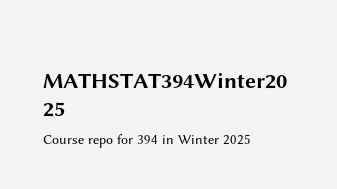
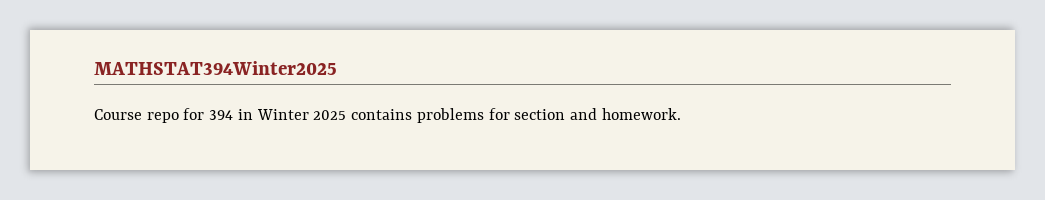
- Course repo for 394 in Winter 2025
+ Course repo for 394 in Winter 2025 contains problems for section and homework.

